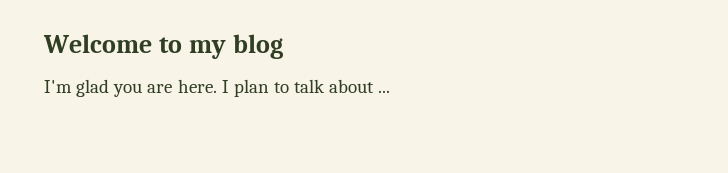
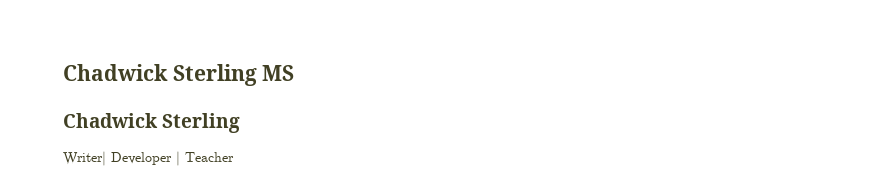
- Welcome to my blog
- I'm glad you are here. I plan to talk about ...
+ Chadwick Sterling MS
+ Chadwick Sterling
+ Writer| Developer | Teacher

